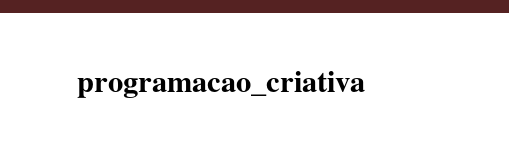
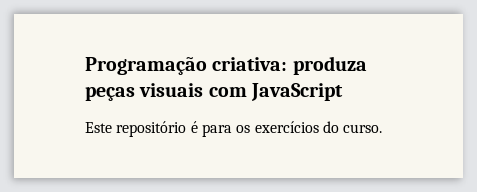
- programacao_criativa
+ Programação criativa: produza peças visuais com JavaScript
+ Este repositório é para os exercícios do curso.

